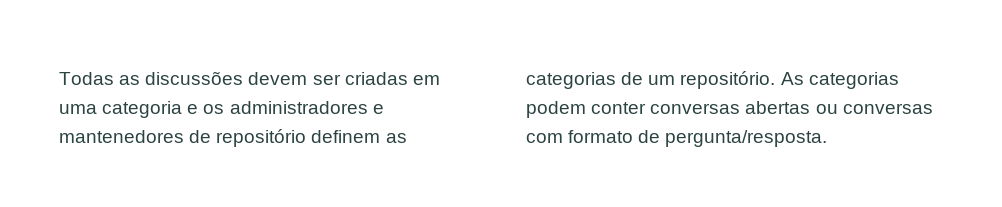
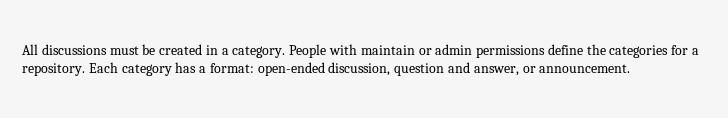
- Todas as discussões devem ser criadas em uma categoria e os administradores e mantenedores de repositório definem as categorias de um repositório. As categorias podem conter conversas abertas ou conversas com formato de pergunta/resposta.
+ All discussions must be created in a category. People with maintain or admin permissions define the categories for a repository. Each category has a format: open-ended discussion, question and answer, or announcement.

